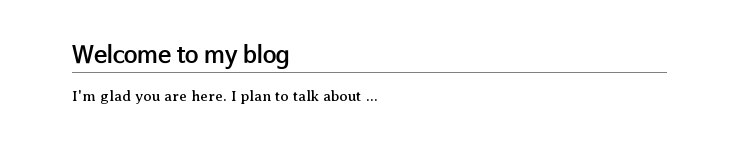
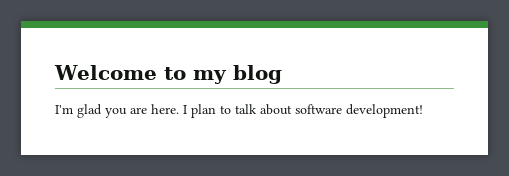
- I plan to talk about ...
+ I plan to talk about software development!

